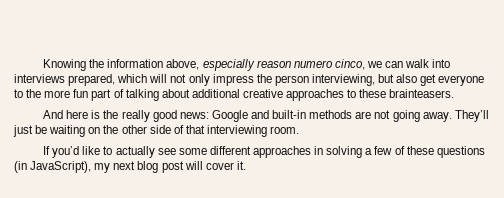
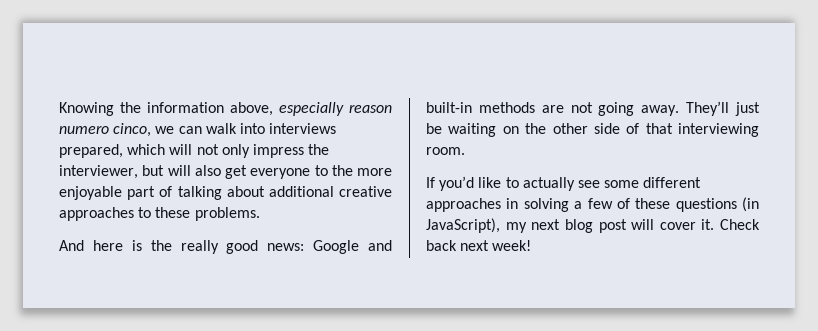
- Knowing the information above, especially reason numero cinco, we can walk into interviews prepared, which will not only impress the person interviewing, but also get everyone to the more fun part of talking about additional creative approaches to these brainteasers.
+ Knowing the information above, especially reason numero cinco, we can walk into interviews prepared, which will not only impress the interviewer, but will also get everyone to the more enjoyable part of talking about additional creative approaches to these problems.
+ Check back next week!

